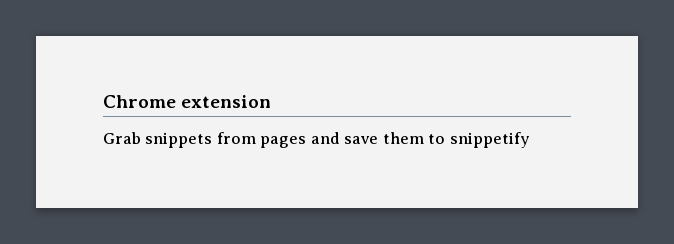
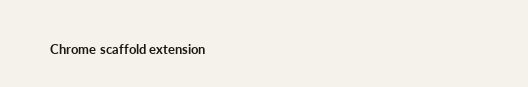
- Chrome extension
+ Chrome scaffold extension
- Grab snippets from pages and save them to snippetify

